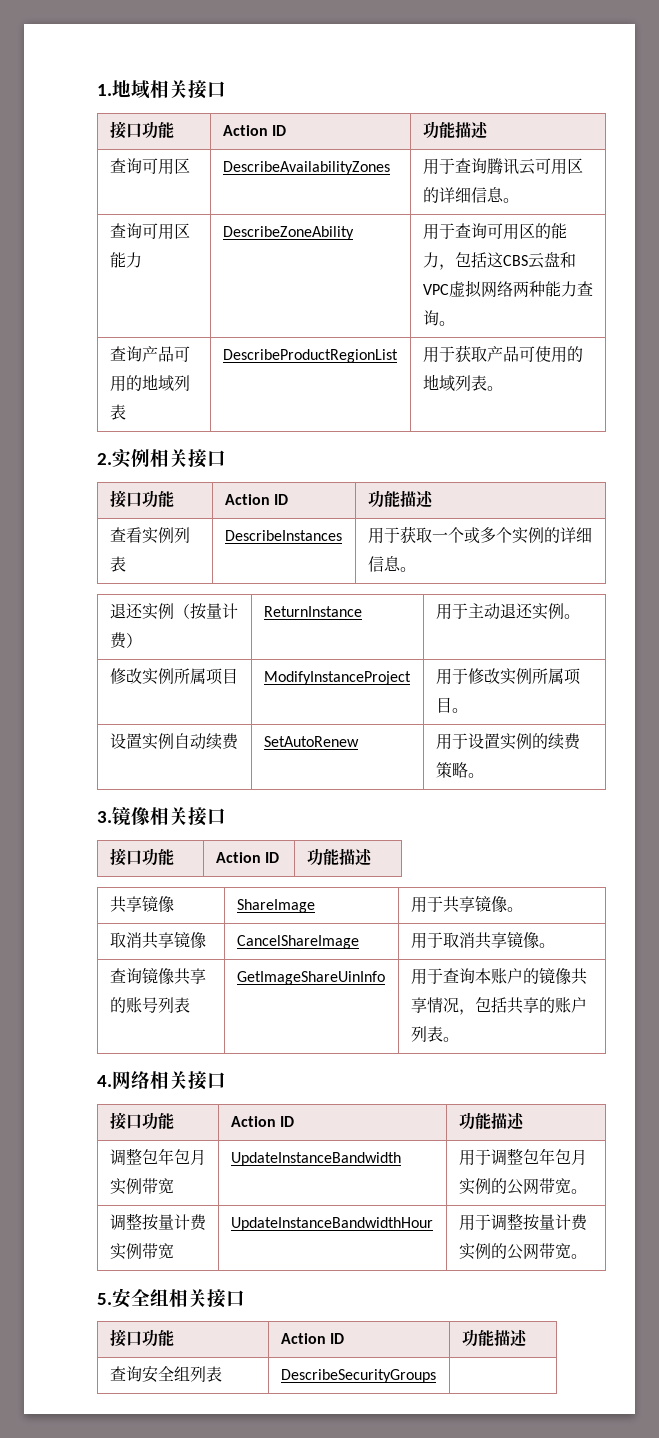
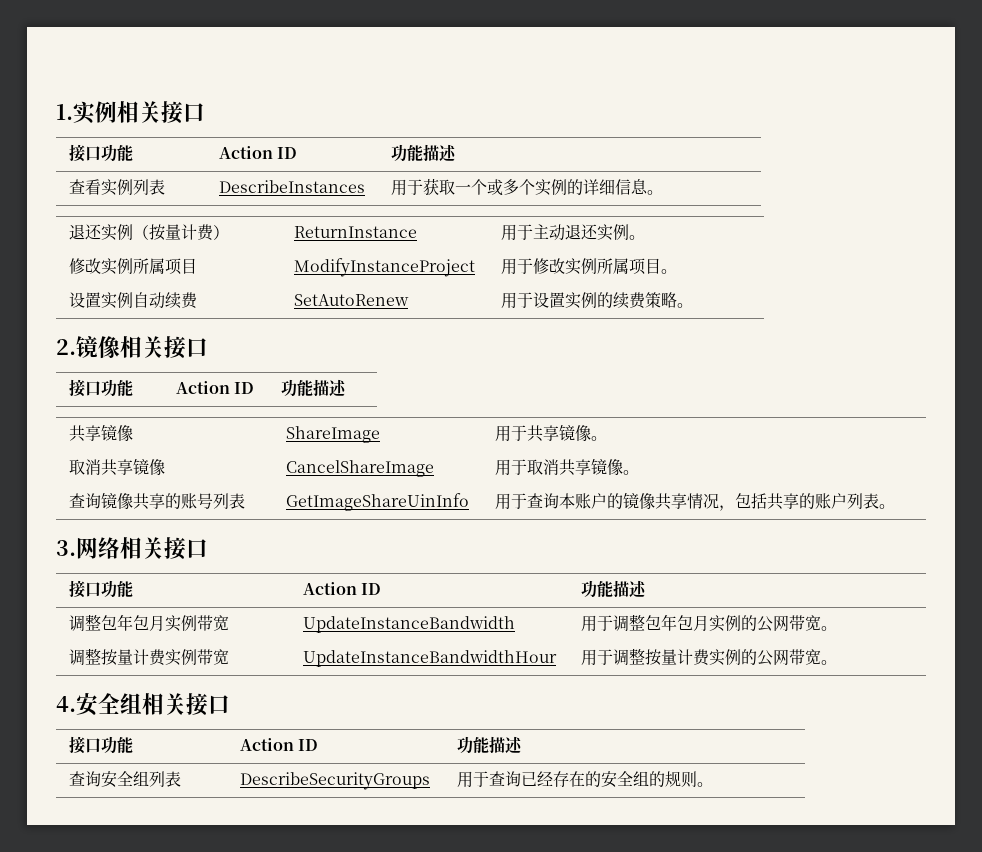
- 1.地域相关接口
- 接口功能 | Action ID | 功能描述
- 查询可用区 | DescribeAvailabilityZones | 用于查询腾讯云可用区的详细信息。
- 查询可用区能力 | DescribeZoneAbility | 用于查询可用区的能力，包括这CBS云盘和VPC虚拟网络两种能力查询。
- 查询产品可用的地域列表 | DescribeProductRegionList | 用于获取产品可使用的地域列表。
- 2.实例相关接口
+ 1.实例相关接口
- 3.镜像相关接口
+ 2.镜像相关接口
- 4.网络相关接口
+ 3.网络相关接口
- 5.安全组相关接口
+ 4.安全组相关接口
- 查询安全组列表 | DescribeSecurityGroups |
+ 查询安全组列表 | DescribeSecurityGroups | 用于查询已经存在的安全组的规则。

